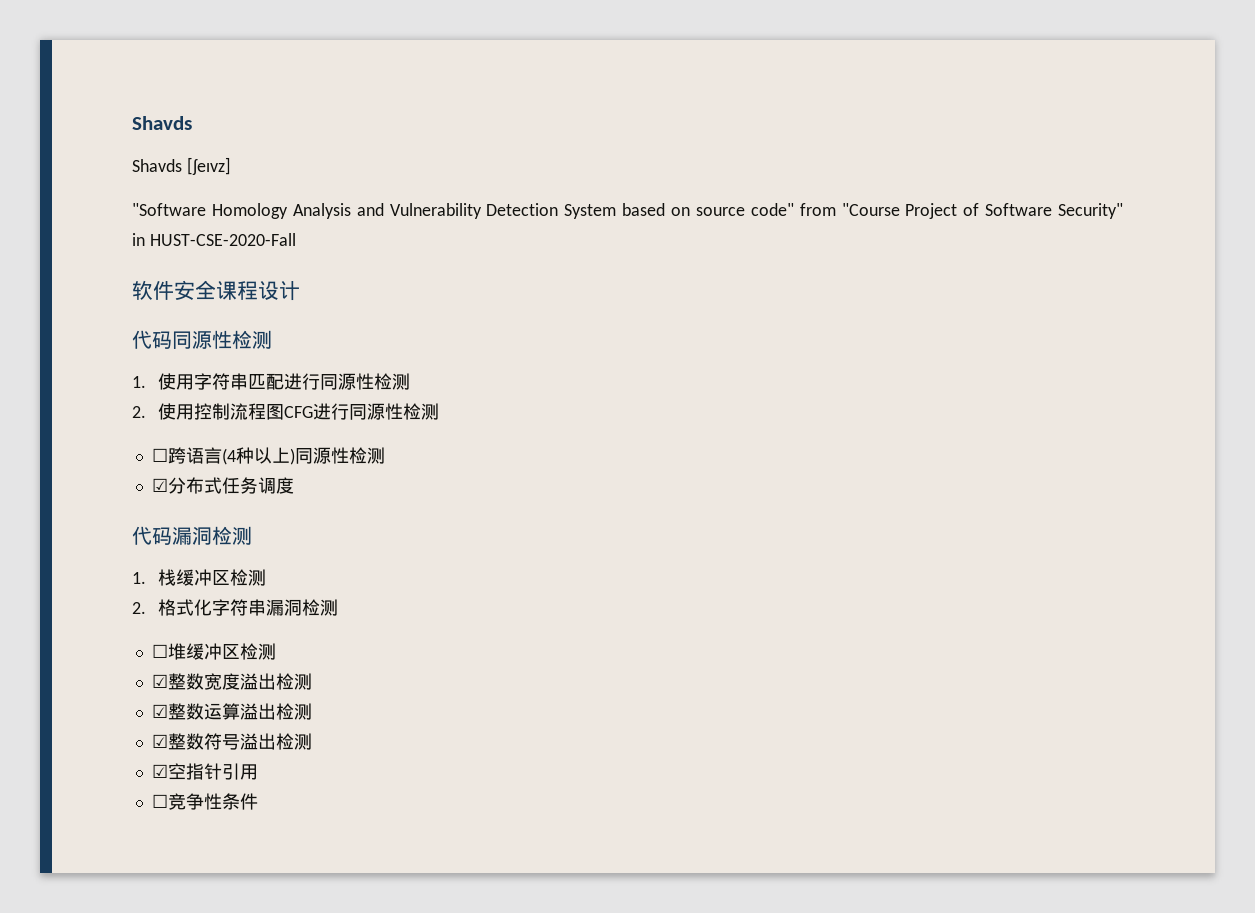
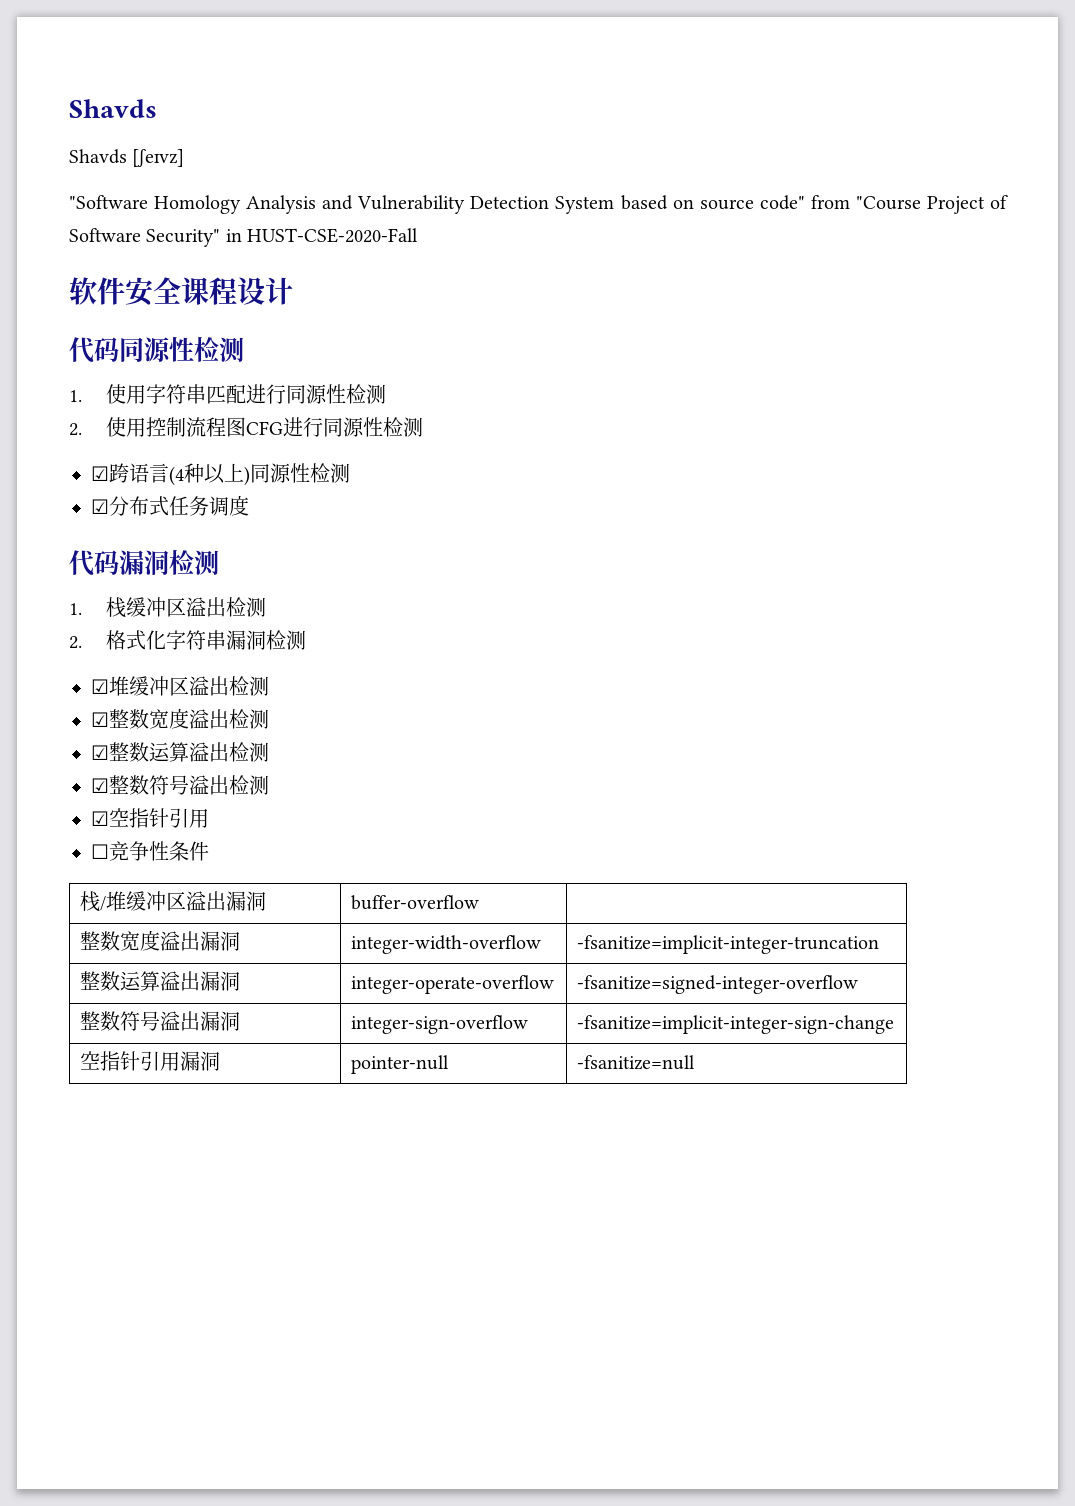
- ☐跨语言(4种以上)同源性检测
+ ☑跨语言(4种以上)同源性检测
- 1.栈缓冲区检测
+ 1.栈缓冲区溢出检测
- ☐堆缓冲区检测
+ ☑堆缓冲区溢出检测
+ 栈/堆缓冲区溢出漏洞 | buffer-overflow |
+ 整数宽度溢出漏洞 | integer-width-overflow | -fsanitize=implicit-integer-truncation
+ 整数运算溢出漏洞 | integer-operate-overflow | -fsanitize=signed-integer-overflow
+ 整数符号溢出漏洞 | integer-sign-overflow | -fsanitize=implicit-integer-sign-change
+ 空指针引用漏洞 | pointer-null | -fsanitize=null

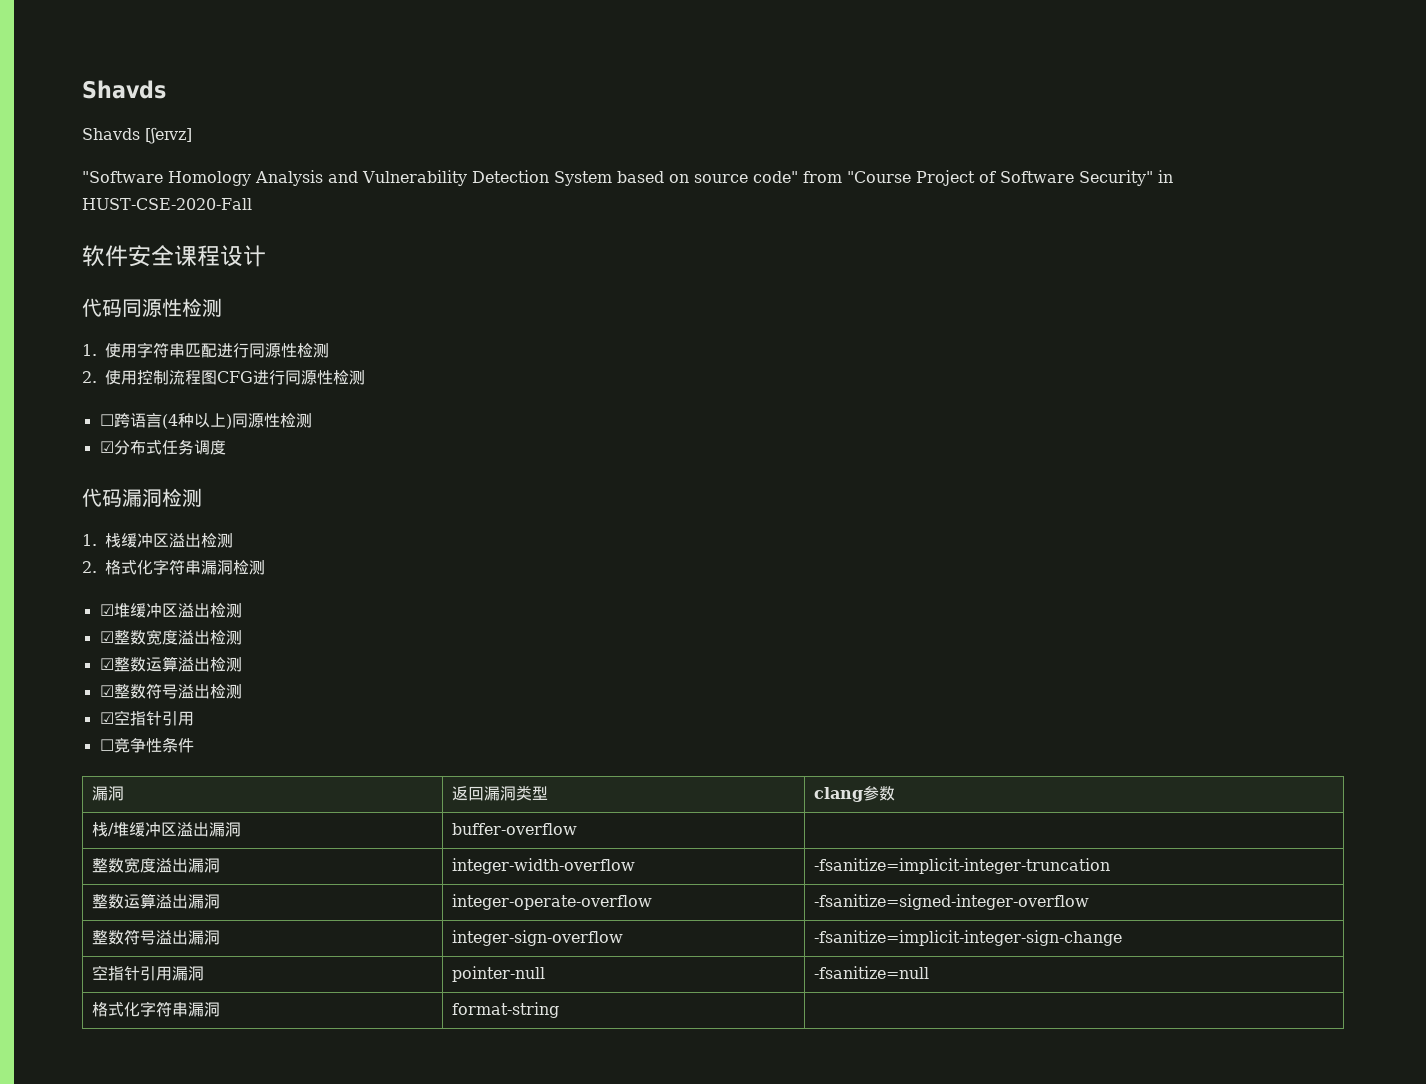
- ☑跨语言(4种以上)同源性检测
+ ☐跨语言(4种以上)同源性检测
+ 漏洞 | 返回漏洞类型 | clang参数
+ 格式化字符串漏洞 | format-string |

